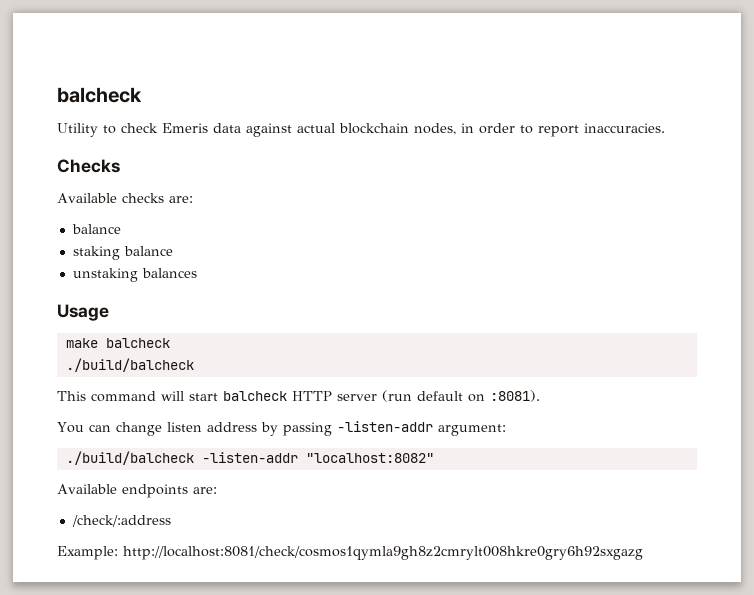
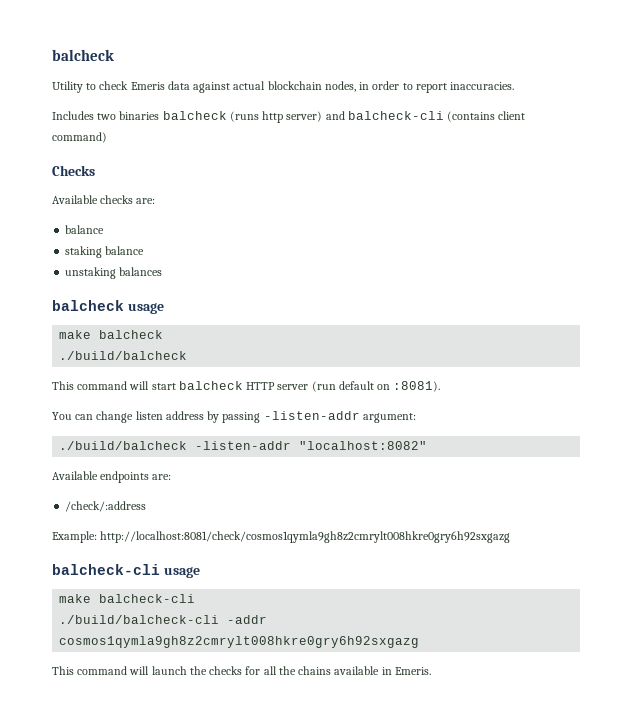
+ Includes two binaries balcheck (runs http server) and balcheck-cli (contains client command)
- Usage
+ balcheck usage
+ balcheck-cli usage
+ make balcheck-cli
+ ./build/balcheck-cli -addr cosmos1qymla9gh8z2cmrylt008hkre0gry6h92sxgazg
+ This command will launch the checks for all the chains available in Emeris.

